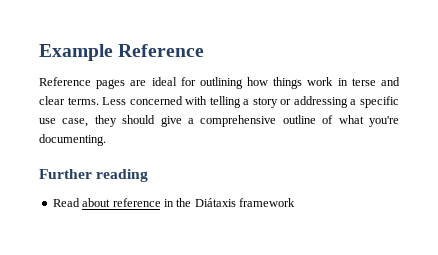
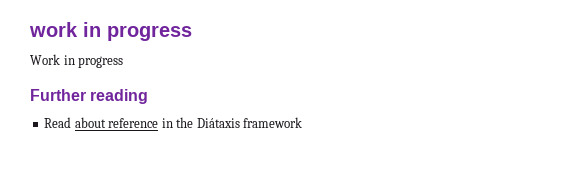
- Example Reference
- Reference pages are ideal for outlining how things work in terse and clear terms. Less concerned with telling a story or addressing a specific use case, they should give a comprehensive outline of what you're documenting.
+ work in progress
+ Work in progress

